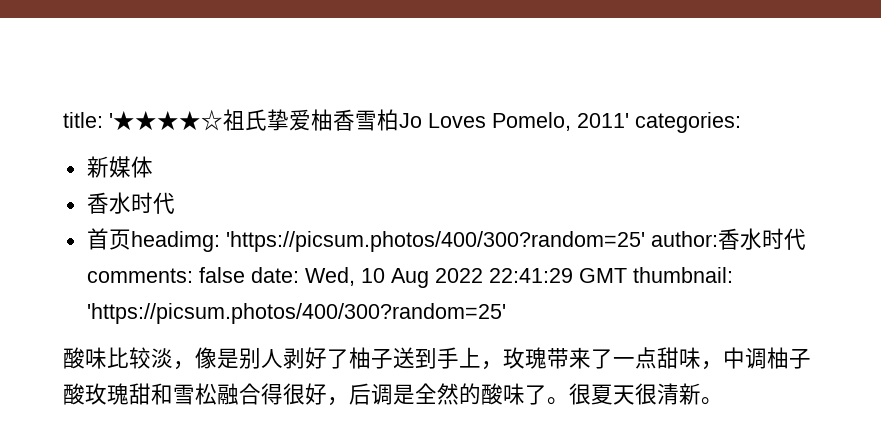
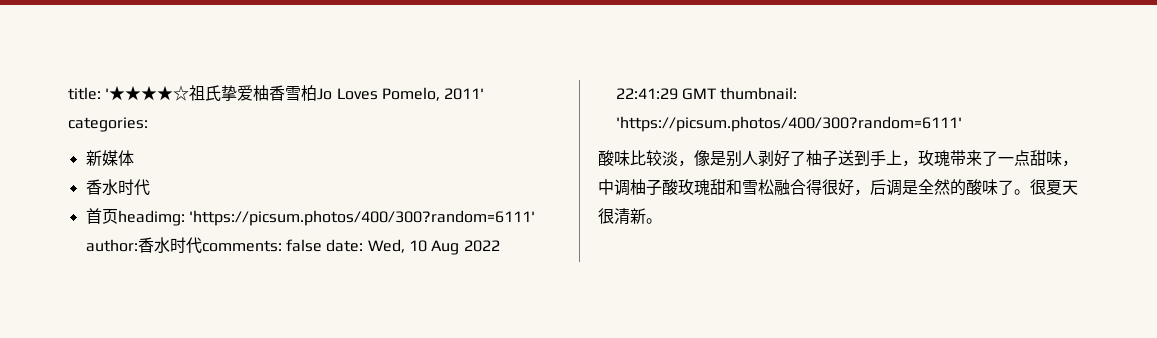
- 首页headimg: 'https://picsum.photos/400/300?random=25' author:香水时代comments: false date: Wed, 10 Aug 2022 22:41:29 GMT thumbnail: 'https://picsum.photos/400/300?random=25'
+ 首页headimg: 'https://picsum.photos/400/300?random=6111' author:香水时代comments: false date: Wed, 10 Aug 2022 22:41:29 GMT thumbnail: 'https://picsum.photos/400/300?random=6111'

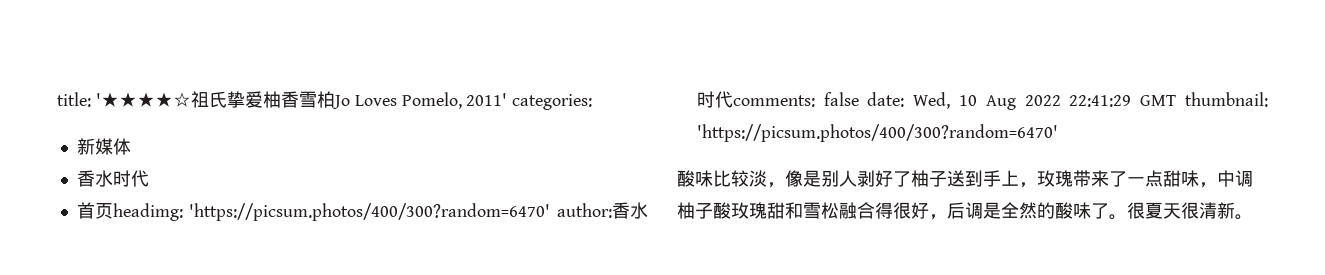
- 首页headimg: 'https://picsum.photos/400/300?random=6111' author:香水时代comments: false date: Wed, 10 Aug 2022 22:41:29 GMT thumbnail: 'https://picsum.photos/400/300?random=6111'
+ 首页headimg: 'https://picsum.photos/400/300?random=6470' author:香水时代comments: false date: Wed, 10 Aug 2022 22:41:29 GMT thumbnail: 'https://picsum.photos/400/300?random=6470'

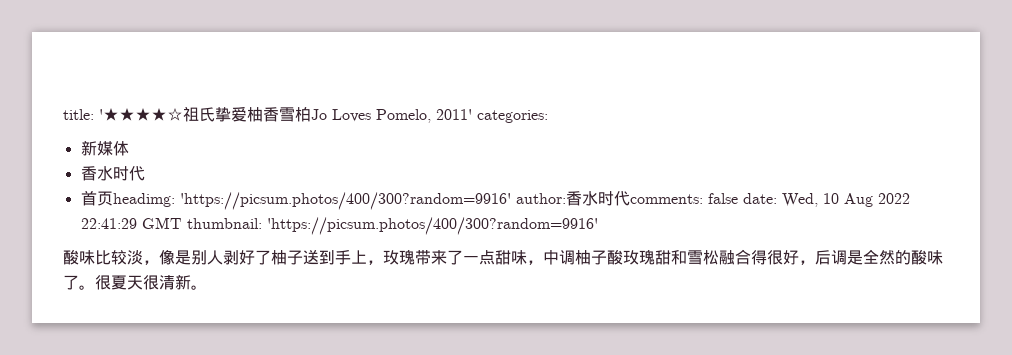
- 首页headimg: 'https://picsum.photos/400/300?random=6470' author:香水时代comments: false date: Wed, 10 Aug 2022 22:41:29 GMT thumbnail: 'https://picsum.photos/400/300?random=6470'
+ 首页headimg: 'https://picsum.photos/400/300?random=9916' author:香水时代comments: false date: Wed, 10 Aug 2022 22:41:29 GMT thumbnail: 'https://picsum.photos/400/300?random=9916'

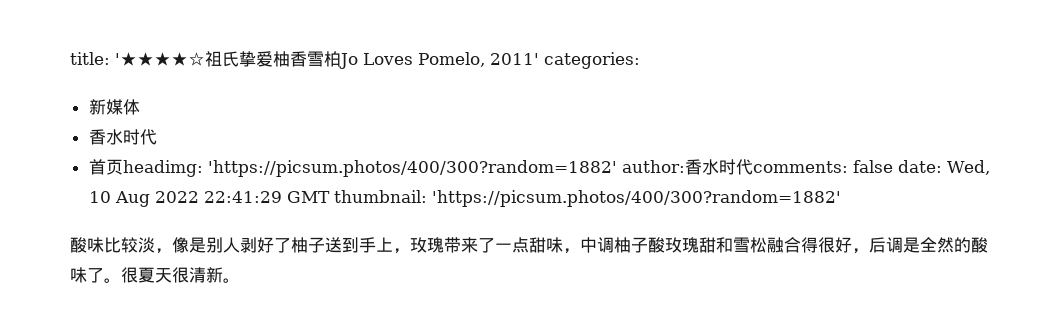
- 首页headimg: 'https://picsum.photos/400/300?random=9916' author:香水时代comments: false date: Wed, 10 Aug 2022 22:41:29 GMT thumbnail: 'https://picsum.photos/400/300?random=9916'
+ 首页headimg: 'https://picsum.photos/400/300?random=1882' author:香水时代comments: false date: Wed, 10 Aug 2022 22:41:29 GMT thumbnail: 'https://picsum.photos/400/300?random=1882'

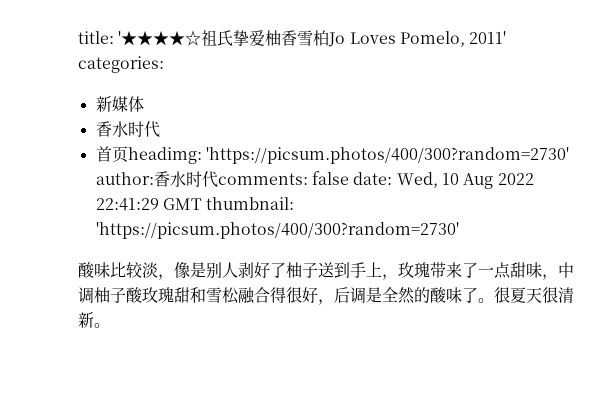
- 首页headimg: 'https://picsum.photos/400/300?random=1882' author:香水时代comments: false date: Wed, 10 Aug 2022 22:41:29 GMT thumbnail: 'https://picsum.photos/400/300?random=1882'
+ 首页headimg: 'https://picsum.photos/400/300?random=2730' author:香水时代comments: false date: Wed, 10 Aug 2022 22:41:29 GMT thumbnail: 'https://picsum.photos/400/300?random=2730'

